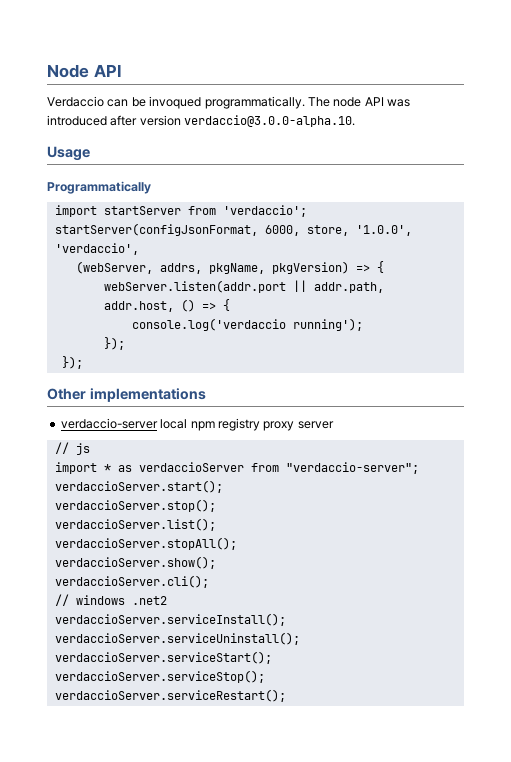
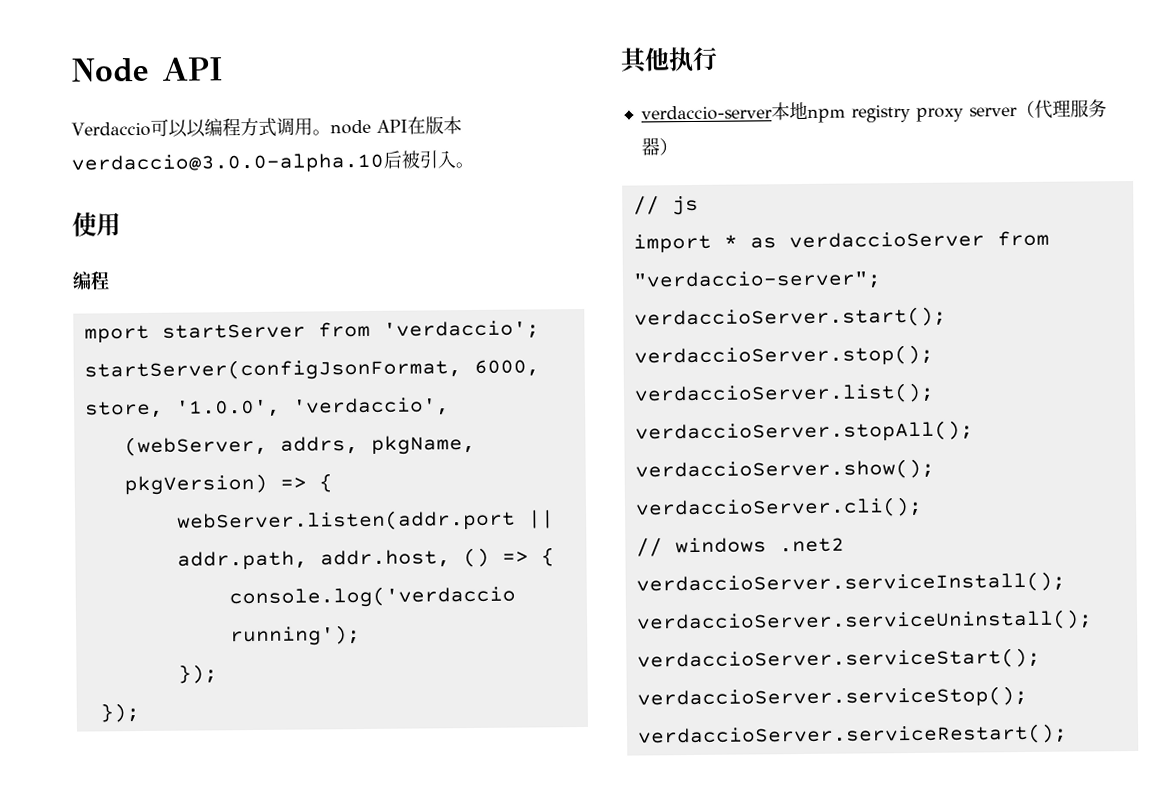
- Verdaccio can be invoqued programmatically. The node API was introduced after version verdaccio@3.0.0-alpha.10.
- Usage
- Programmatically
- import startServer from 'verdaccio';
+ Verdaccio可以以编程方式调用。node API在版本verdaccio@3.0.0-alpha.10后被引入。
+ 使用
+ 编程
+ mport startServer from 'verdaccio';
- Other implementations
+ 其他执行
- verdaccio-server local npm registry proxy server
+ verdaccio-server本地npm registry proxy server（代理服务器）

